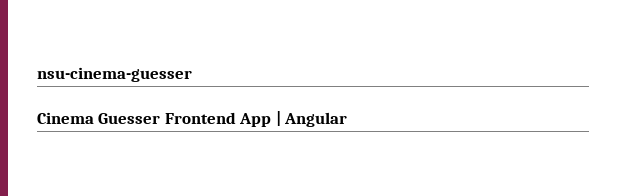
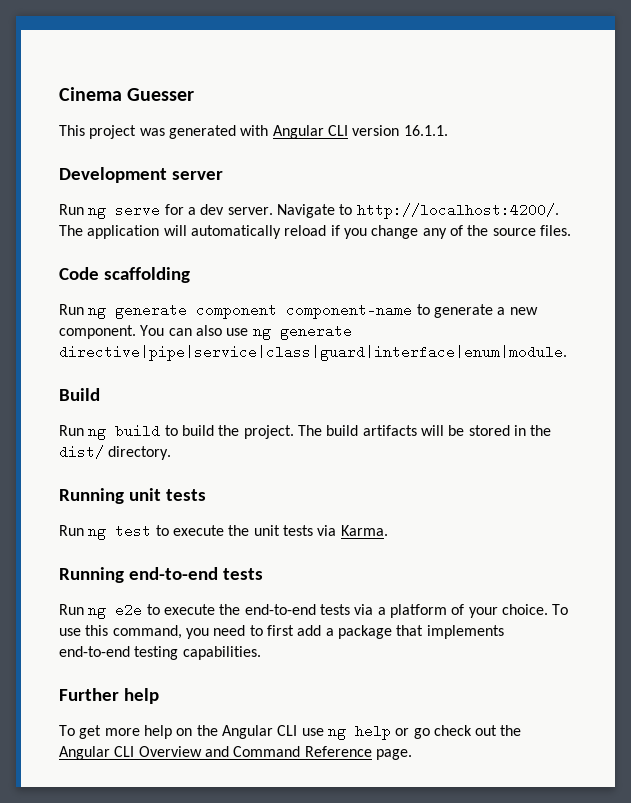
- nsu-cinema-guesser
- Cinema Guesser Frontend App | Angular
+ Cinema Guesser
+ This project was generated with Angular CLI version 16.1.1.
+ Development server
+ Run ng serve for a dev server. Navigate to http://localhost:4200/. The application will automatically reload if you change any of the source files.
+ Code scaffolding
+ Run ng generate component component-name to generate a new component. You can also use ng generate directive|pipe|service|class|guard|interface|enum|module.
+ Build
+ Run ng build to build the project. The build artifacts will be stored in the dist/ directory.
+ Running unit tests
+ Run ng test to execute the unit tests via Karma.
+ Running end-to-end tests
+ Run ng e2e to execute the end-to-end tests via a platform of your choice. To use this command, you need to first add a package that implements end-to-end testing capabilities.
+ Further help
+ To get more help on the Angular CLI use ng help or go check out the Angular CLI Overview and Command Reference page.

